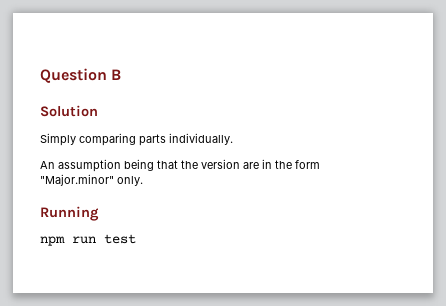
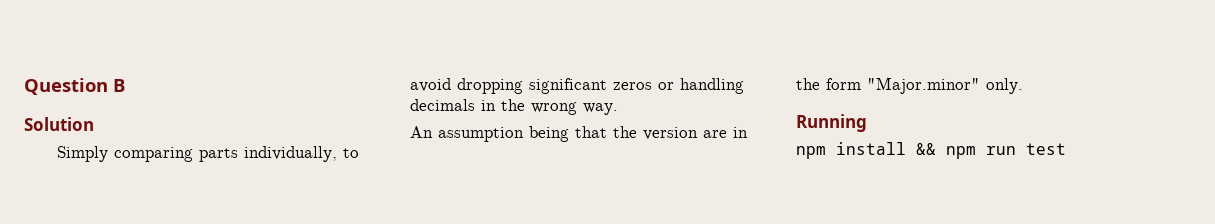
- Simply comparing parts individually.
+ Simply comparing parts individually, to avoid dropping significant zeros or handling decimals in the wrong way.
- npm run test
+ npm install && npm run test

